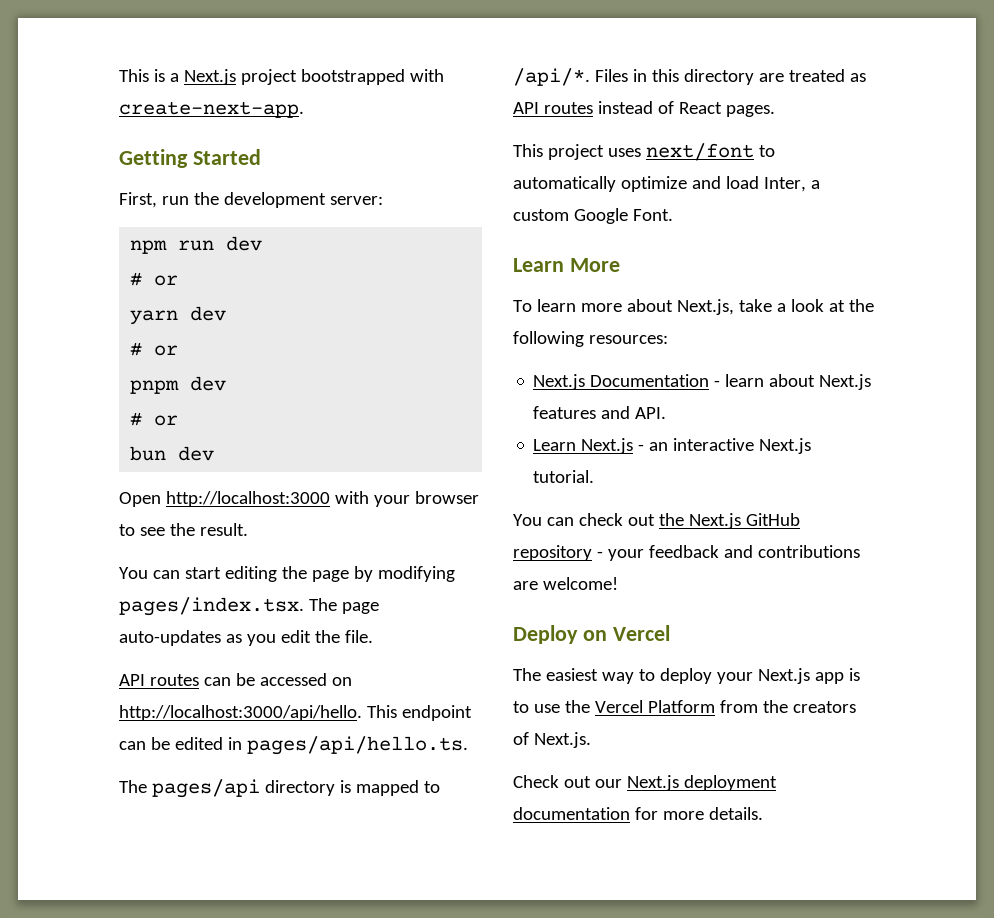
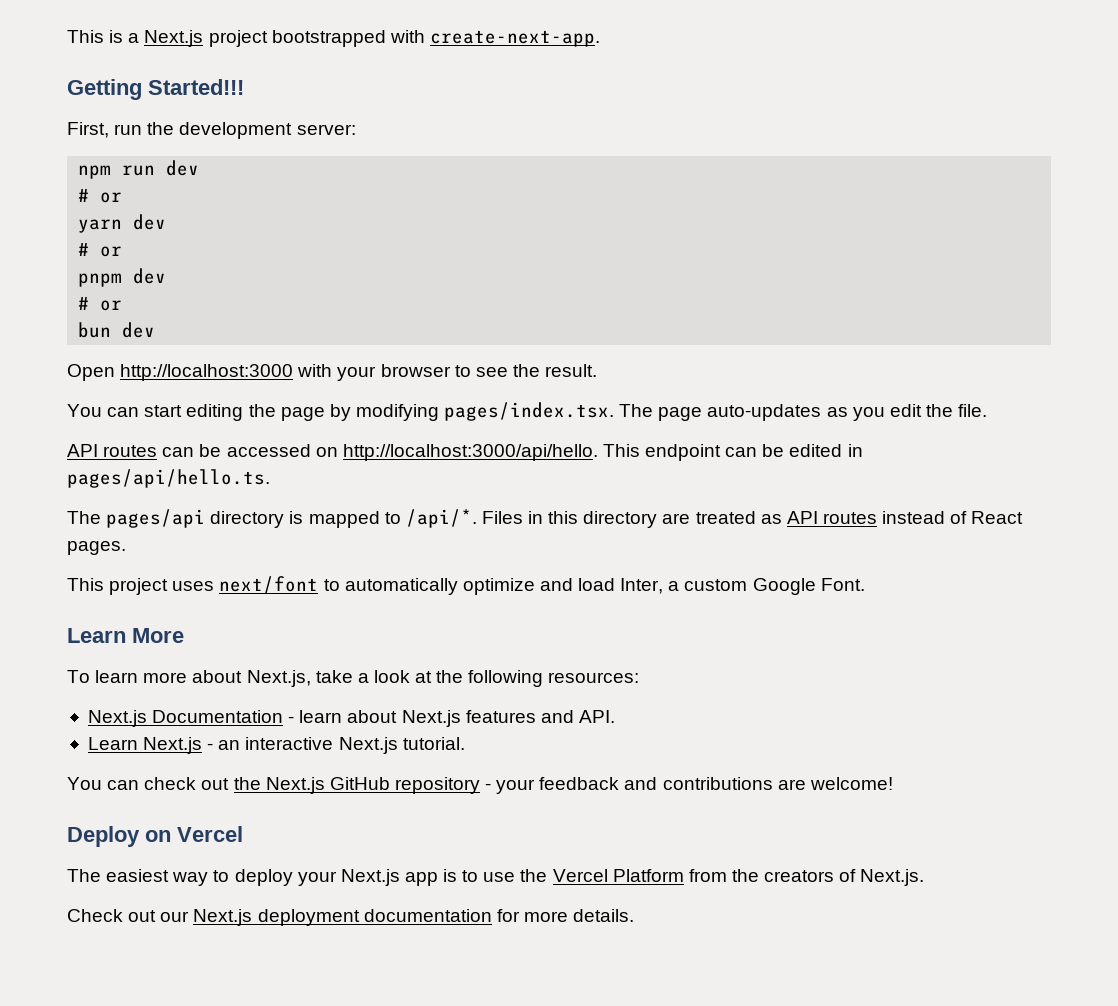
- Getting Started
+ Getting Started!!!

